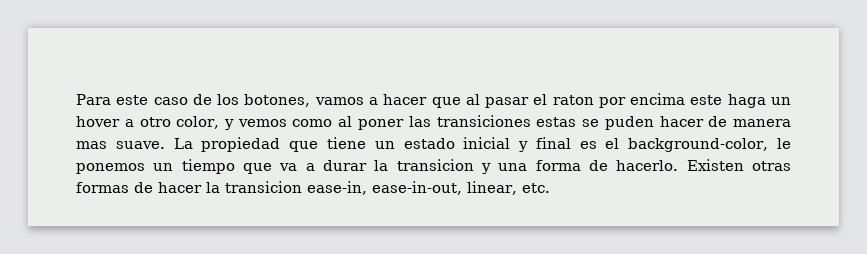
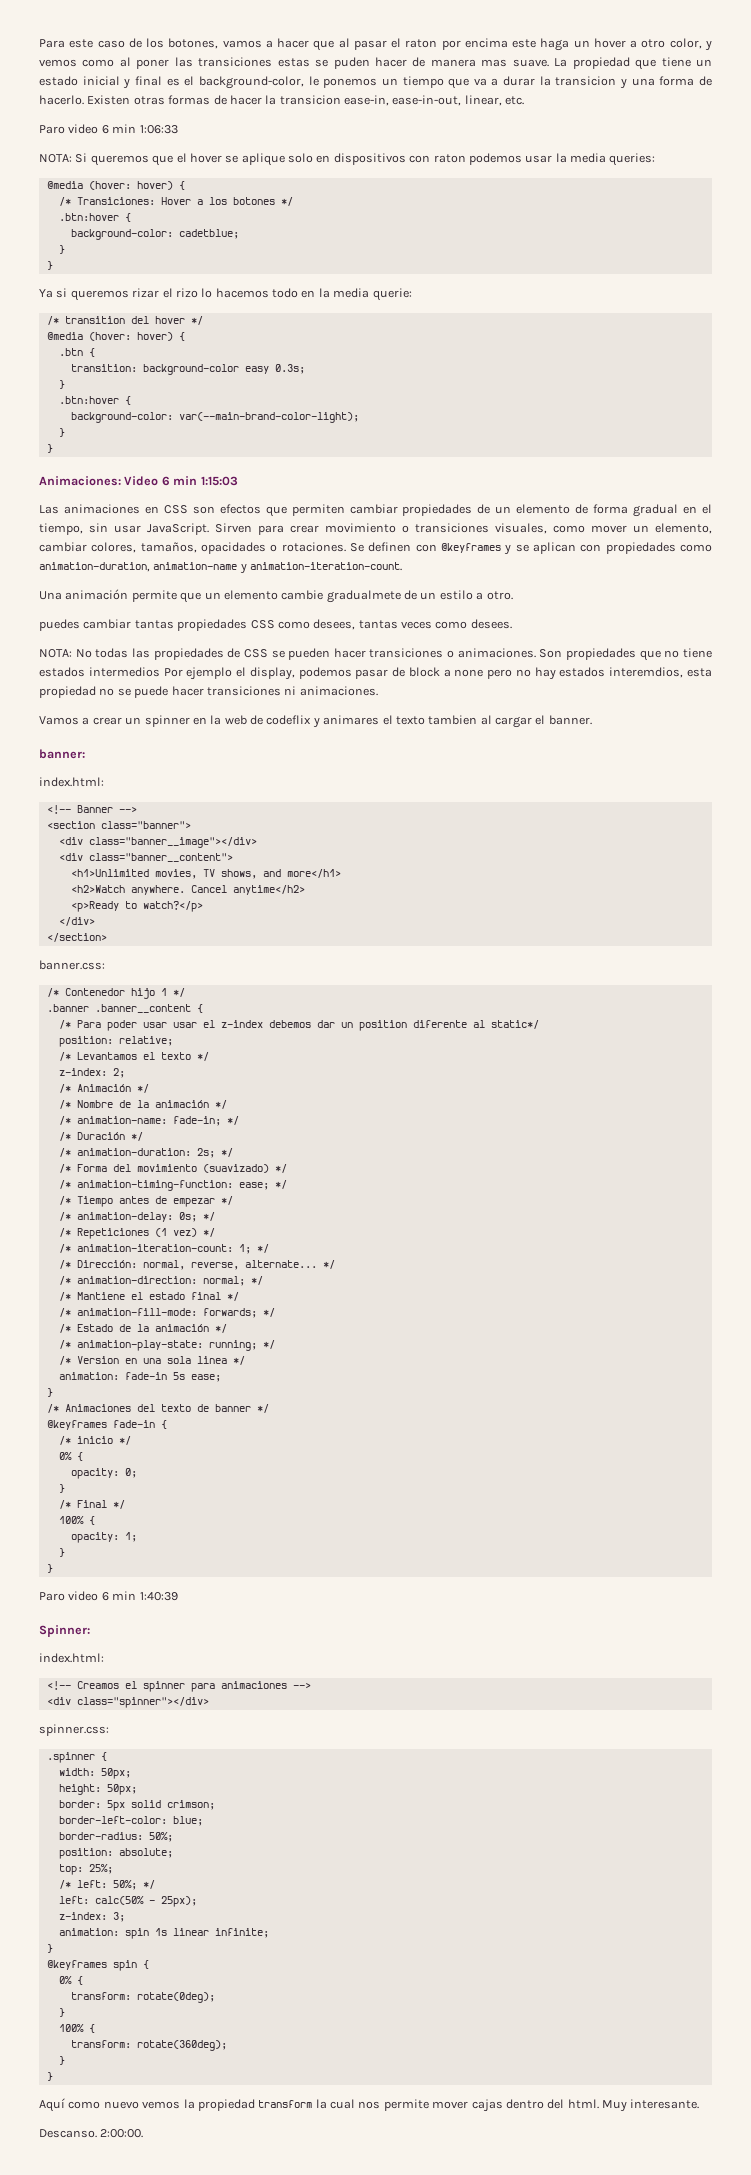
+ Paro video 6 min 1:06:33
+ NOTA: Si queremos que el hover se aplique solo en dispositivos con raton podemos usar la media queries:
+ @media (hover: hover) {
+ /* Transiciones: Hover a los botones */
+ .btn:hover {
+ background-color: cadetblue;
+ }
+ }
+ Ya si queremos rizar el rizo lo hacemos todo en la media querie:
+ /* transition del hover */
+ @media (hover: hover) {
+ .btn {
+ transition: background-color easy 0.3s;
+ }
+ .btn:hover {
+ background-color: var(--main-brand-color-light);
+ }
+ }
+ Animaciones: Video 6 min 1:15:03
+ Las animaciones en CSS son efectos que permiten cambiar propiedades de un elemento de forma gradual en el tiempo, sin usar JavaScript. Sirven para crear movimiento o transiciones visuales, como mover un elemento, cambiar colores, tamaños, opacidades o rotaciones. Se definen con @keyframes y se aplican con propiedades como animation-duration, animation-name y animation-iteration-count.
+ Una animación permite que un elemento cambie gradualmete de un estilo a otro.
+ puedes cambiar tantas propiedades CSS como desees, tantas veces como desees.
+ NOTA: No todas las propiedades de CSS se pueden hacer transiciones o animaciones. Son propiedades que no tiene estados intermedios Por ejemplo el display, podemos pasar de block a none pero no hay estados interemdios, esta propiedad no se puede hacer transiciones ni animaciones.
+ Vamos a crear un spinner en la web de codeflix y animares el texto tambien al cargar el banner.
+ banner:
+ index.html:
+ <!-- Banner -->
+ <section class="banner">
+ <div class="banner__image"></div>
+ <div class="banner__content">
+ <h1>Unlimited movies, TV shows, and more</h1>
+ <h2>Watch anywhere. Cancel anytime</h2>
+ <p>Ready to watch?</p>
+ </div>
+ </section>
+ banner.css:
+ /* Contenedor hijo 1 */
+ .banner .banner__content {
+ /* Para poder usar usar el z-index debemos dar un position diferente al static*/
+ position: relative;
+ /* Levantamos el texto */
+ z-index: 2;
+ /* Animación */
+ /* Nombre de la animación */
+ /* animation-name: fade-in; */
+ /* Duración */
+ /* animation-duration: 2s; */
+ /* Forma del movimiento (suavizado) */
+ /* animation-timing-function: ease; */
+ /* Tiempo antes de empezar */
+ /* animation-delay: 0s; */
+ /* Repeticiones (1 vez) */
+ /* animation-iteration-count: 1; */
+ /* Dirección: normal, reverse, alternate... */
+ /* animation-direction: normal; */
+ /* Mantiene el estado final */
+ /* animation-fill-mode: forwards; */
+ /* Estado de la animación */
+ /* animation-play-state: running; */
+ /* Version en una sola linea */
+ animation: fade-in 5s ease;
+ }
+ /* Animaciones del texto de banner */
+ @keyframes fade-in {
+ /* inicio */
+ 0% {
+ opacity: 0;
+ }
+ /* Final */
+ 100% {
+ opacity: 1;
+ }
+ }
+ Paro video 6 min 1:40:39
+ Spinner:
+ index.html:
+ <!-- Creamos el spinner para animaciones -->
+ <div class="spinner"></div>
+ spinner.css:
+ .spinner {
+ width: 50px;
+ height: 50px;
+ border: 5px solid crimson;
+ border-left-color: blue;
+ border-radius: 50%;
+ position: absolute;
+ top: 25%;
+ /* left: 50%; */
+ left: calc(50% - 25px);
+ z-index: 3;
+ animation: spin 1s linear infinite;
+ }
+ @keyframes spin {
+ 0% {
+ transform: rotate(0deg);
+ }
+ 100% {
+ transform: rotate(360deg);
+ }
+ }
+ Aquí como nuevo vemos la propiedad transform la cual nos permite mover cajas dentro del html. Muy interesante.
+ Descanso. 2:00:00.

